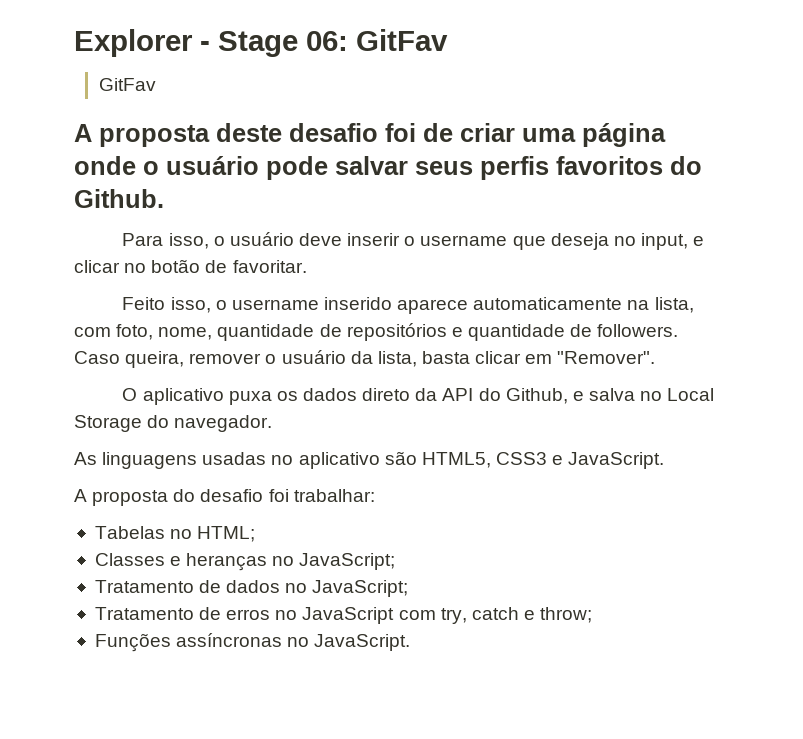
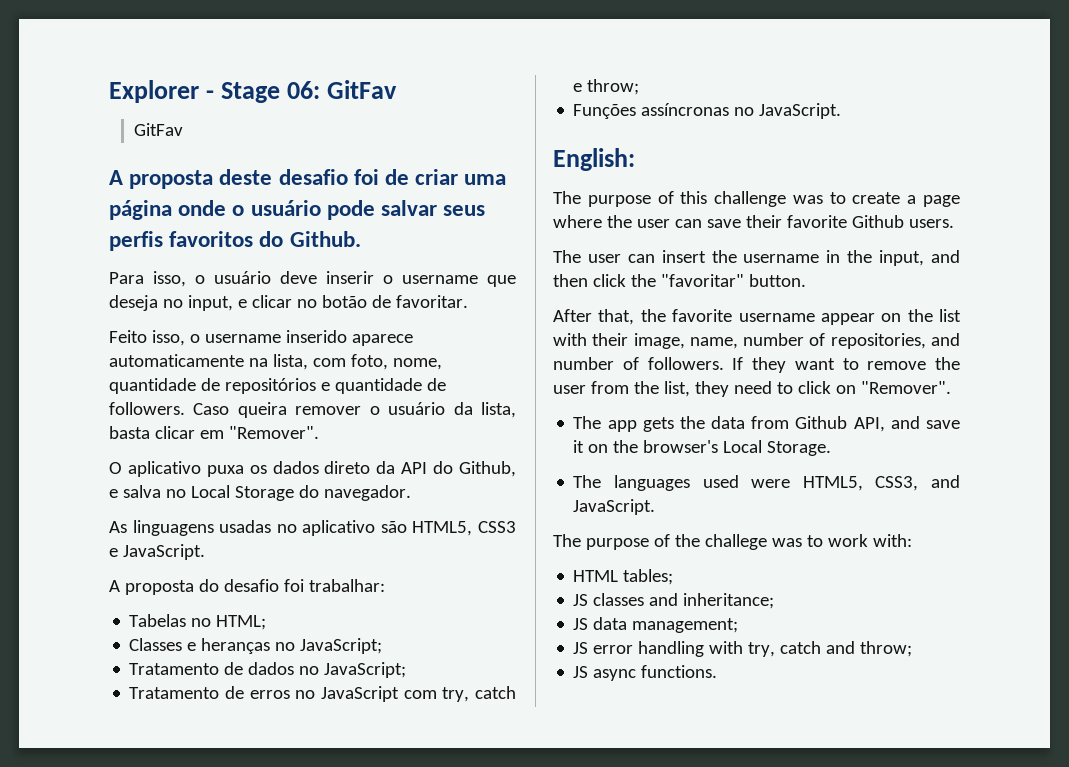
- Caso queira, remover o usuário da lista, basta clicar em "Remover".
+ Caso queira remover o usuário da lista, basta clicar em "Remover".
+ English:
+ The purpose of this challenge was to create a page where the user can save their favorite Github users.
+ The user can insert the username in the input, and then click the "favoritar" button.
+ After that, the favorite username appear on the list with their image, name, number of repositories, and number of followers. If they want to remove the user from the list, they need to click on "Remover".
+ The app gets the data from Github API, and save it on the browser's Local Storage.
+ The languages used were HTML5, CSS3, and JavaScript.
+ The purpose of the challege was to work with:
+ HTML tables;
+ JS classes and inheritance;
+ JS data management;
+ JS error handling with try, catch and throw;
+ JS async functions.

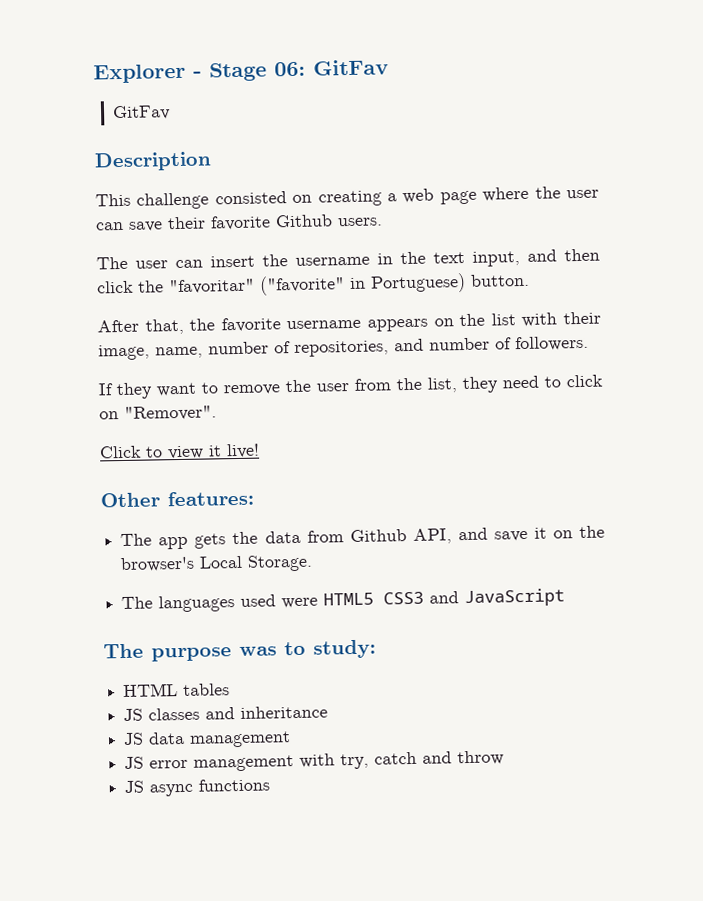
- A proposta deste desafio foi de criar uma página onde o usuário pode salvar seus perfis favoritos do Github.
- Para isso, o usuário deve inserir o username que deseja no input, e clicar no botão de favoritar.
- Feito isso, o username inserido aparece automaticamente na lista, com foto, nome, quantidade de repositórios e quantidade de followers. Caso queira remover o usuário da lista, basta clicar em "Remover".
- O aplicativo puxa os dados direto da API do Github, e salva no Local Storage do navegador.
- As linguagens usadas no aplicativo são HTML5, CSS3 e JavaScript.
- A proposta do desafio foi trabalhar:
- Tabelas no HTML;
- Classes e heranças no JavaScript;
- Tratamento de dados no JavaScript;
- Tratamento de erros no JavaScript com try, catch e throw;
- Funções assíncronas no JavaScript.
- English:
- The purpose of this challenge was to create a page where the user can save their favorite Github users.
+ Description
+ This challenge consisted on creating a web page where the user can save their favorite Github users.
- The user can insert the username in the input, and then click the "favoritar" button.
+ The user can insert the username in the text input, and then click the "favoritar" ("favorite" in Portuguese) button.
- After that, the favorite username appear on the list with their image, name, number of repositories, and number of followers. If they want to remove the user from the list, they need to click on "Remover".
+ After that, the favorite username appears on the list with their image, name, number of repositories, and number of followers.
+ If they want to remove the user from the list, they need to click on "Remover".
+ Click to view it live!
+ Other features:
- The languages used were HTML5, CSS3, and JavaScript.
- The purpose of the challege was to work with:
+ The languages used were HTML5 CSS3 and JavaScript
+ The purpose was to study:
- HTML tables;
+ HTML tables
- JS classes and inheritance;
+ JS classes and inheritance
- JS data management;
+ JS data management
- JS error handling with try, catch and throw;
+ JS error management with try, catch and throw
- JS async functions.
+ JS async functions

